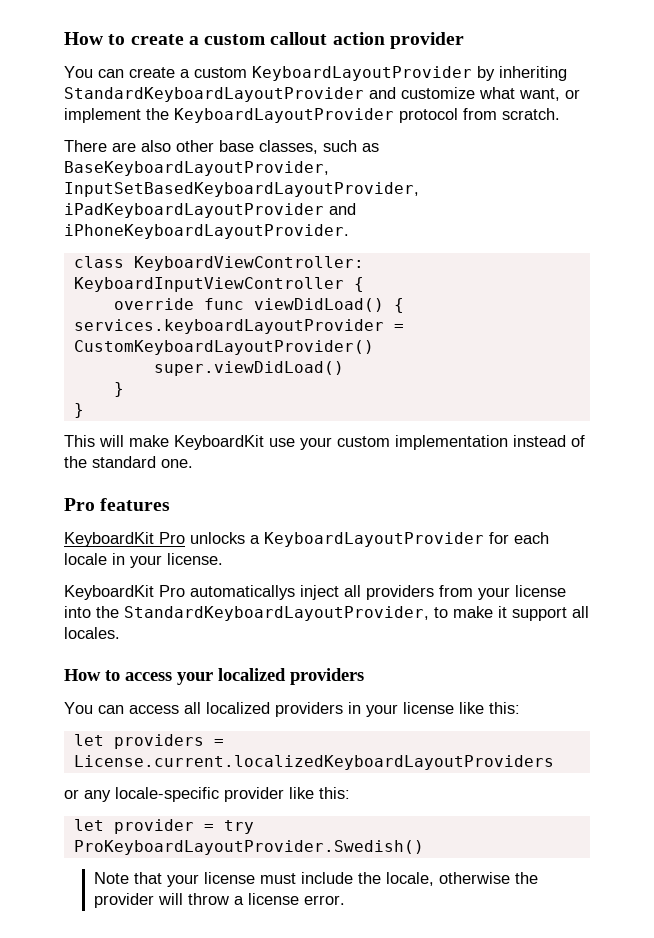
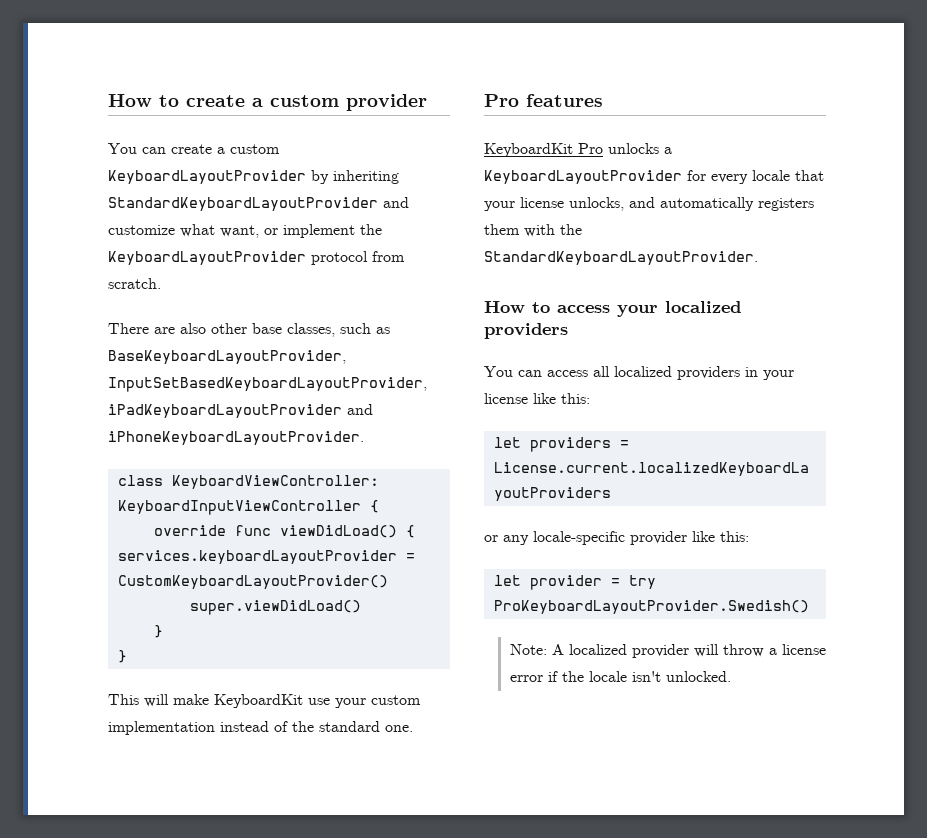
- How to create a custom callout action provider
+ How to create a custom provider
- KeyboardKit Pro unlocks a KeyboardLayoutProvider for each locale in your license.
- KeyboardKit Pro automaticallys inject all providers from your license into the StandardKeyboardLayoutProvider, to make it support all locales.
+ KeyboardKit Pro unlocks a KeyboardLayoutProvider for every locale that your license unlocks, and automatically registers them with the StandardKeyboardLayoutProvider.
- Note that your license must include the locale, otherwise the provider will throw a license error.
+ Note: A localized provider will throw a license error if the locale isn't unlocked.

